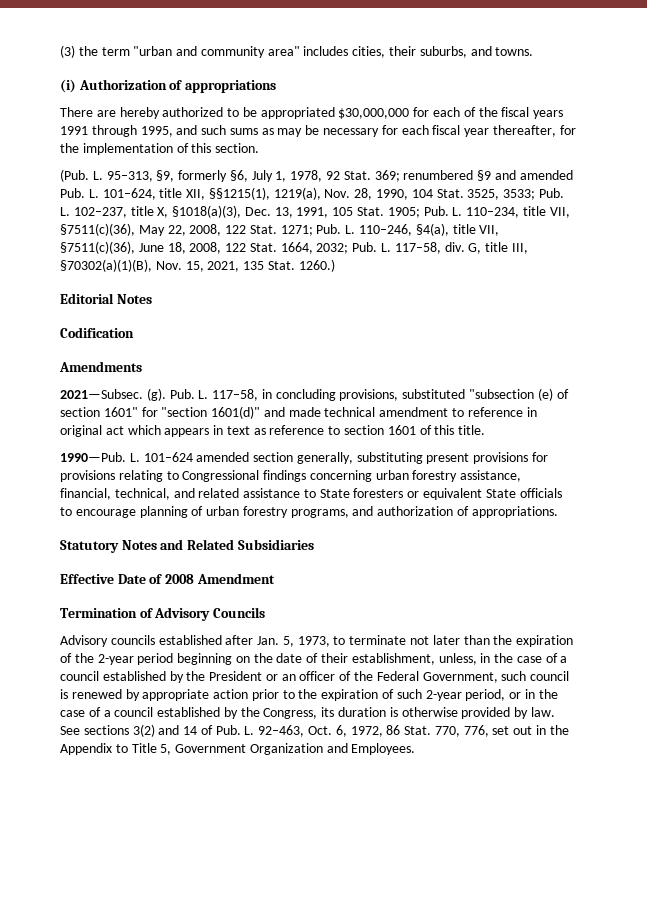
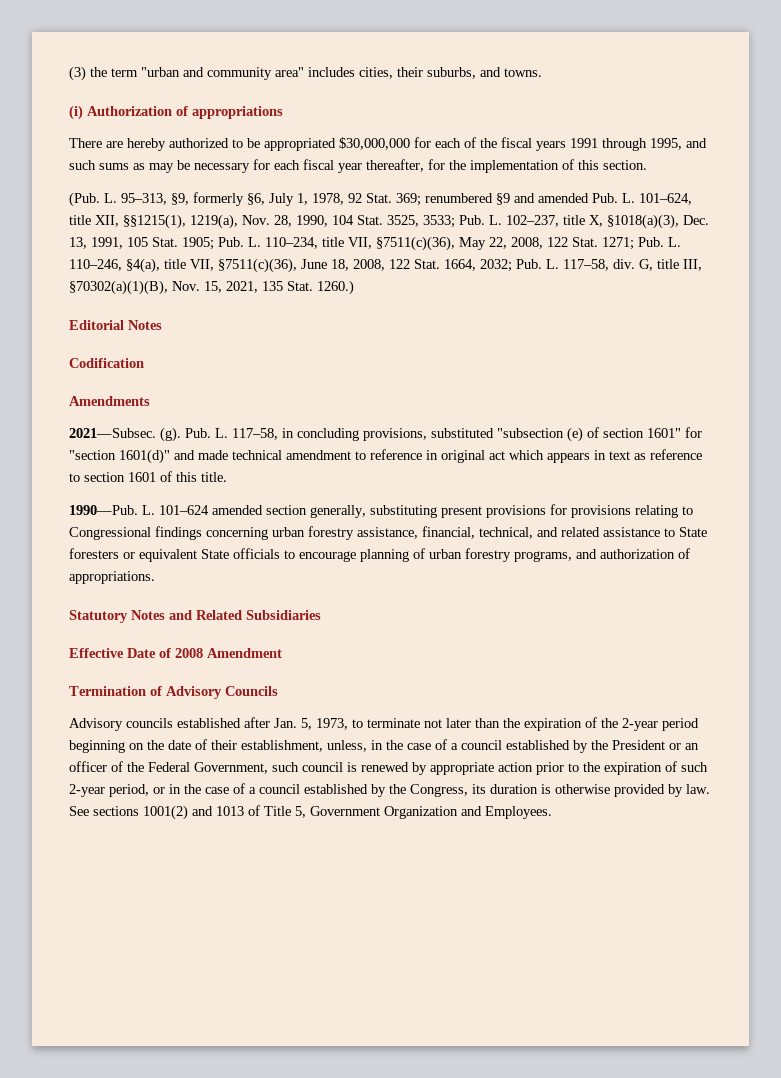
- See sections 3(2) and 14 of Pub. L. 92–463, Oct. 6, 1972, 86 Stat. 770, 776, set out in the Appendix to Title 5, Government Organization and Employees.
+ See sections 1001(2) and 1013 of Title 5, Government Organization and Employees.

